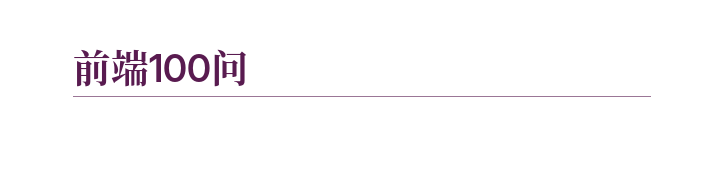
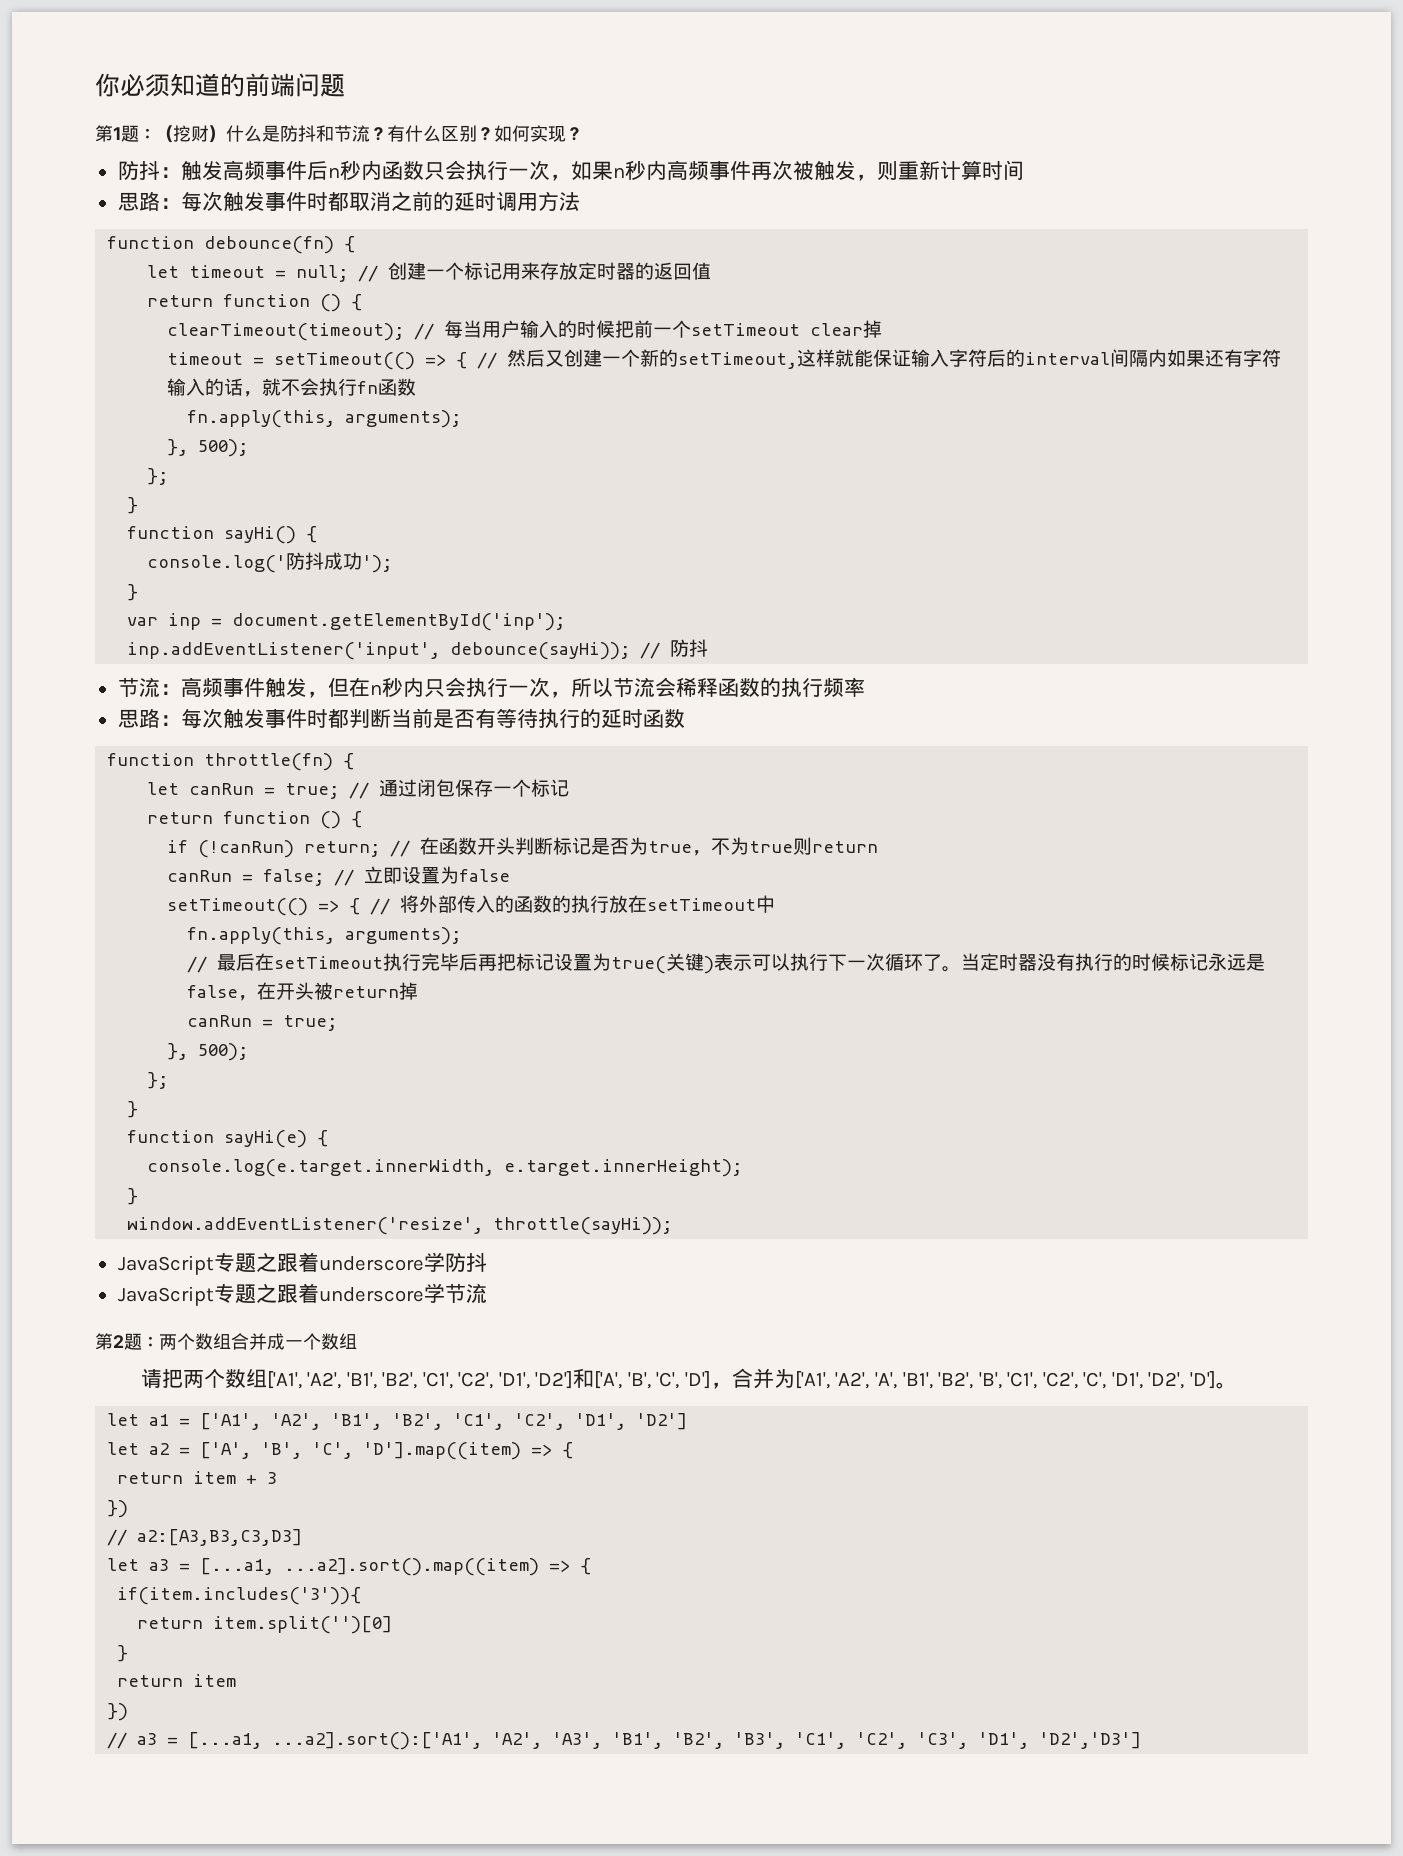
- 前端100问
+ 你必须知道的前端问题
+ 第1题：（挖财）什么是防抖和节流？有什么区别？如何实现？
+ 防抖：触发高频事件后n秒内函数只会执行一次，如果n秒内高频事件再次被触发，则重新计算时间
+ 思路：每次触发事件时都取消之前的延时调用方法
+ function debounce(fn) {
+ let timeout = null; // 创建一个标记用来存放定时器的返回值
+ return function () {
+ clearTimeout(timeout); // 每当用户输入的时候把前一个setTimeout clear掉
+ timeout = setTimeout(() => { // 然后又创建一个新的setTimeout,这样就能保证输入字符后的interval间隔内如果还有字符输入的话，就不会执行fn函数
+ fn.apply(this, arguments);
+ }, 500);
+ };
+ }
+ function sayHi() {
+ console.log('防抖成功');
+ }
+ var inp = document.getElementById('inp');
+ inp.addEventListener('input', debounce(sayHi)); // 防抖
+ 节流：高频事件触发，但在n秒内只会执行一次，所以节流会稀释函数的执行频率
+ 思路：每次触发事件时都判断当前是否有等待执行的延时函数
+ function throttle(fn) {
+ let canRun = true; // 通过闭包保存一个标记
+ return function () {
+ if (!canRun) return; // 在函数开头判断标记是否为true，不为true则return
+ canRun = false; // 立即设置为false
+ setTimeout(() => { // 将外部传入的函数的执行放在setTimeout中
+ fn.apply(this, arguments);
+ // 最后在setTimeout执行完毕后再把标记设置为true(关键)表示可以执行下一次循环了。当定时器没有执行的时候标记永远是false，在开头被return掉
+ canRun = true;
+ }, 500);
+ };
+ }
+ function sayHi(e) {
+ console.log(e.target.innerWidth, e.target.innerHeight);
+ }
+ window.addEventListener('resize', throttle(sayHi));
+ JavaScript专题之跟着underscore学防抖
+ JavaScript专题之跟着underscore学节流
+ 第2题：两个数组合并成一个数组
+ 请把两个数组['A1', 'A2', 'B1', 'B2', 'C1', 'C2', 'D1', 'D2']和['A', 'B', 'C', 'D']，合并为['A1', 'A2', 'A', 'B1', 'B2', 'B', 'C1', 'C2', 'C', 'D1', 'D2', 'D']。
+ let a1 = ['A1', 'A2', 'B1', 'B2', 'C1', 'C2', 'D1', 'D2']
+ let a2 = ['A', 'B', 'C', 'D'].map((item) => {
+ return item + 3
+ })
+ // a2:[A3,B3,C3,D3]
+ let a3 = [...a1, ...a2].sort().map((item) => {
+ if(item.includes('3')){
+ return item.split('')[0]
+ }
+ return item
+ })
+ // a3 = [...a1, ...a2].sort():['A1', 'A2', 'A3', 'B1', 'B2', 'B3', 'C1', 'C2', 'C3', 'D1', 'D2','D3']

